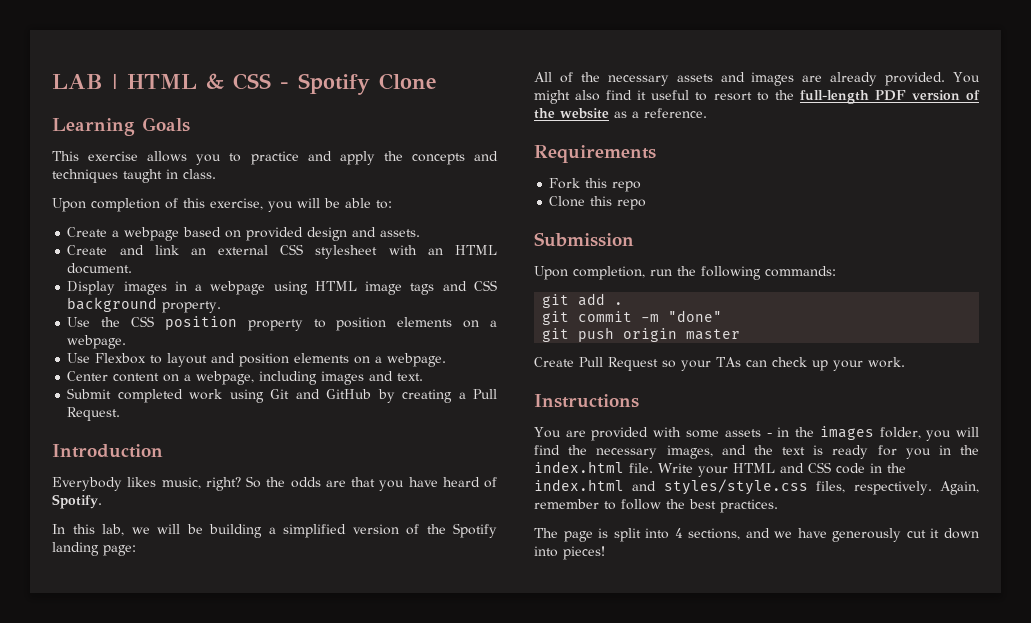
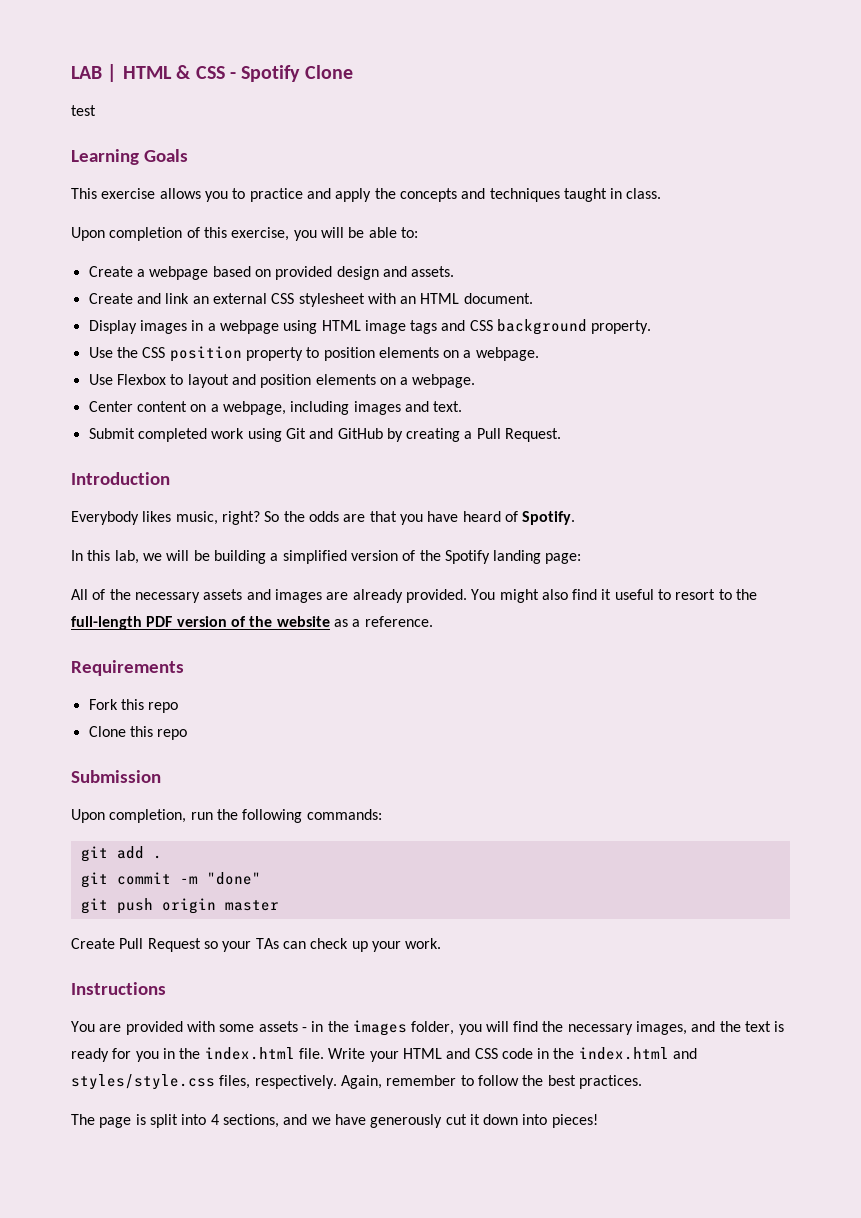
+ test

